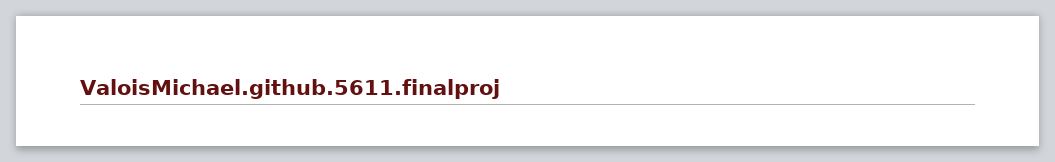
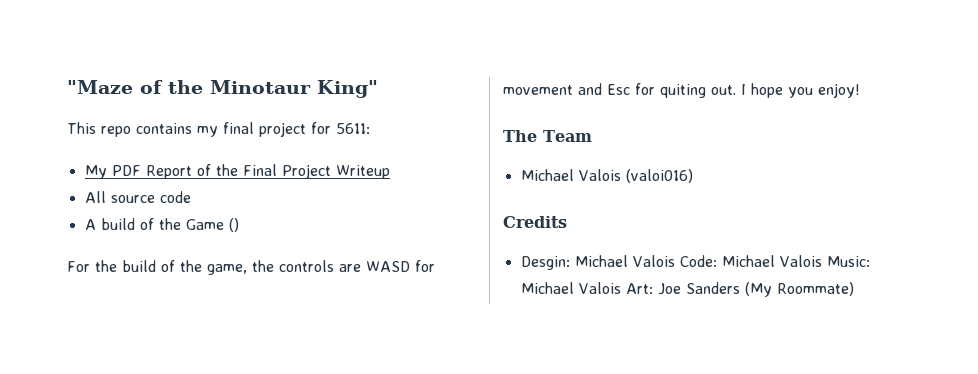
- ValoisMichael.github.5611.finalproj
+ "Maze of the Minotaur King"
+ This repo contains my final project for 5611:
+ My PDF Report of the Final Project Writeup
+ All source code
+ A build of the Game ()
+ For the build of the game, the controls are WASD for movement and Esc for quiting out. I hope you enjoy!
+ The Team
+ Michael Valois (valoi016)
+ Credits
+ Desgin: Michael Valois Code: Michael Valois Music: Michael Valois Art: Joe Sanders (My Roommate)

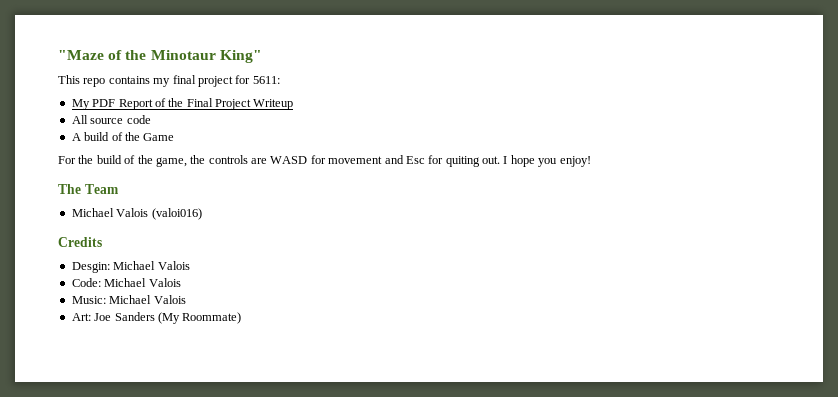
- A build of the Game ()
+ A build of the Game
- Desgin: Michael Valois Code: Michael Valois Music: Michael Valois Art: Joe Sanders (My Roommate)
+ Desgin: Michael Valois
+ Code: Michael Valois
+ Music: Michael Valois
+ Art: Joe Sanders (My Roommate)

